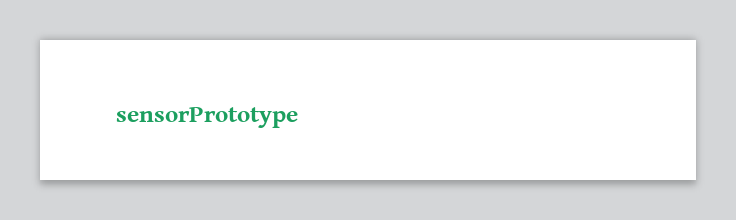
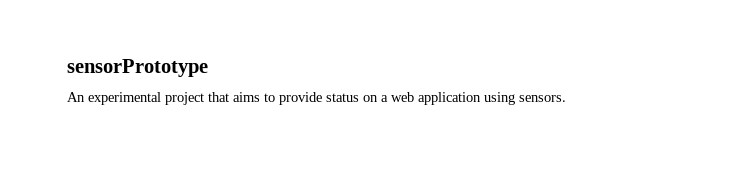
+ An experimental project that aims to provide status on a web application using sensors.

